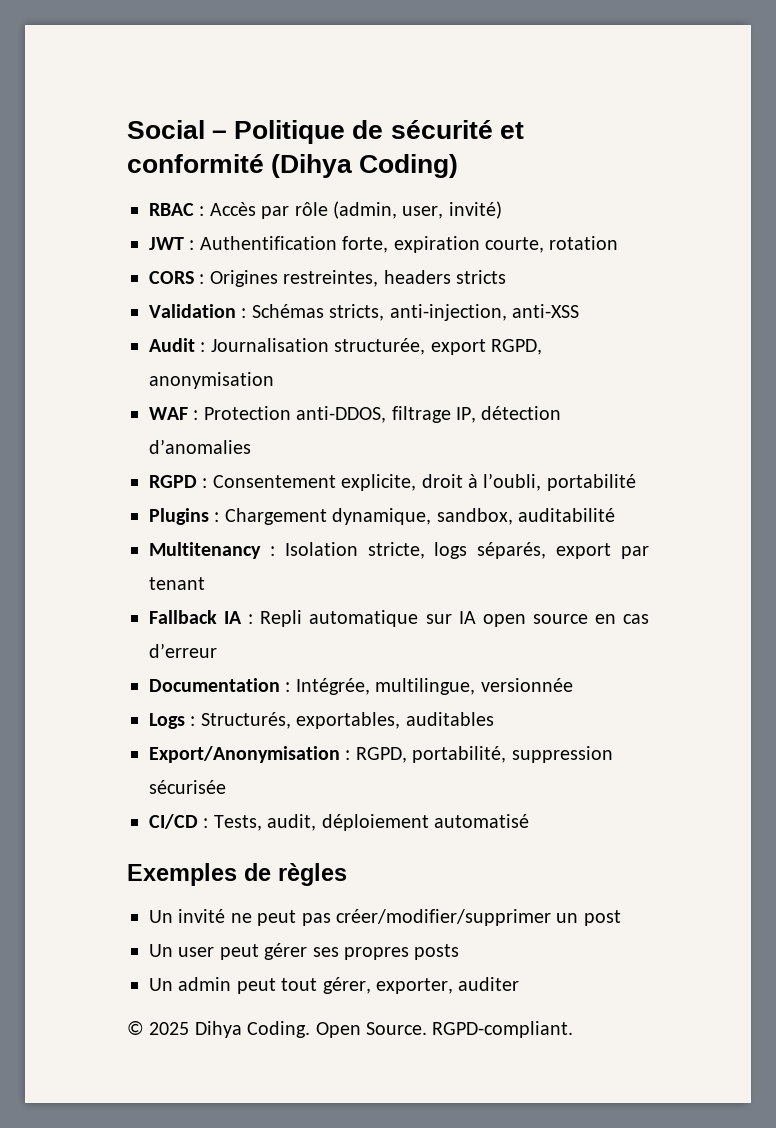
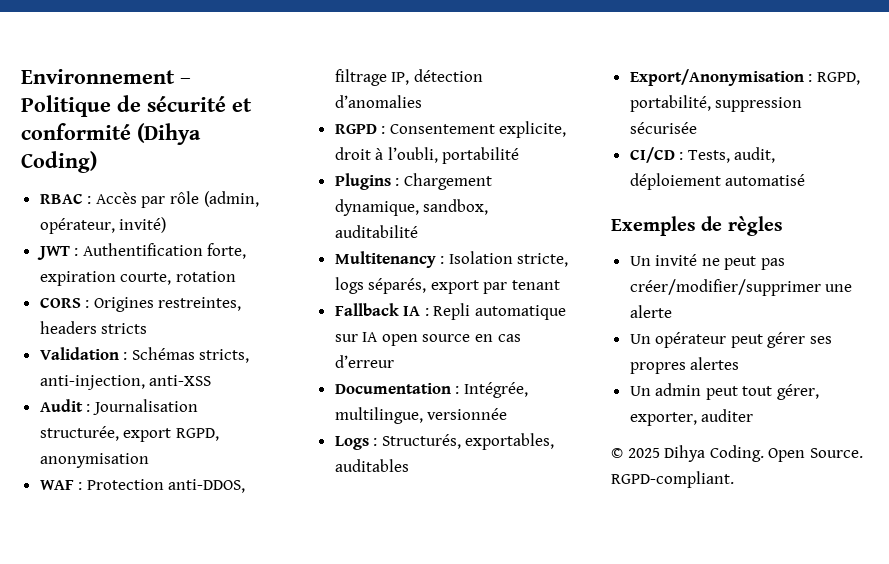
- Social – Politique de sécurité et conformité (Dihya Coding)
+ Environnement – Politique de sécurité et conformité (Dihya Coding)
- RBAC : Accès par rôle (admin, user, invité)
+ RBAC : Accès par rôle (admin, opérateur, invité)
- Un invité ne peut pas créer/modifier/supprimer un post
- Un user peut gérer ses propres posts
+ Un invité ne peut pas créer/modifier/supprimer une alerte
+ Un opérateur peut gérer ses propres alertes

